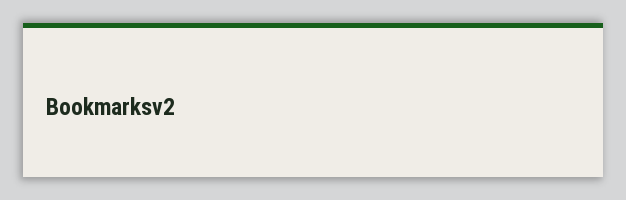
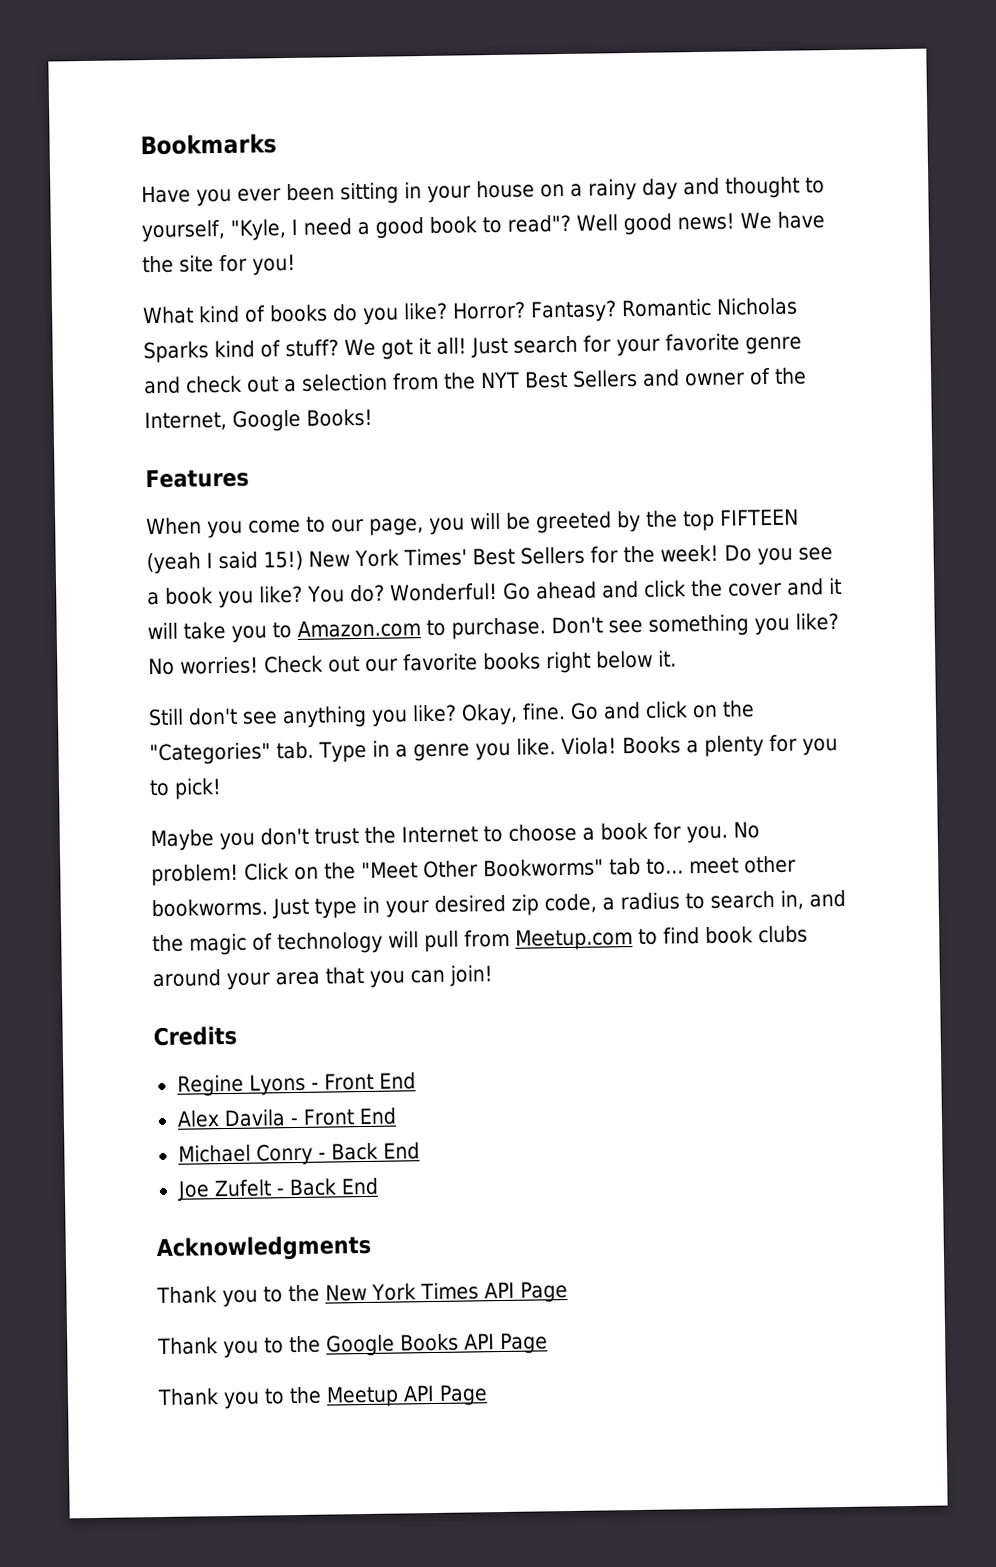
- Bookmarksv2
+ Bookmarks
+ Have you ever been sitting in your house on a rainy day and thought to yourself, "Kyle, I need a good book to read"? Well good news! We have the site for you!
+ What kind of books do you like? Horror? Fantasy? Romantic Nicholas Sparks kind of stuff? We got it all! Just search for your favorite genre and check out a selection from the NYT Best Sellers and owner of the Internet, Google Books!
+ Features
+ When you come to our page, you will be greeted by the top FIFTEEN (yeah I said 15!) New York Times' Best Sellers for the week! Do you see a book you like? You do? Wonderful! Go ahead and click the cover and it will take you to Amazon.com to purchase. Don't see something you like? No worries! Check out our favorite books right below it.
+ Still don't see anything you like? Okay, fine. Go and click on the "Categories" tab. Type in a genre you like. Viola! Books a plenty for you to pick!
+ Maybe you don't trust the Internet to choose a book for you. No problem! Click on the "Meet Other Bookworms" tab to... meet other bookworms. Just type in your desired zip code, a radius to search in, and the magic of technology will pull from Meetup.com to find book clubs around your area that you can join!
+ Credits
+ Regine Lyons - Front End
+ Alex Davila - Front End
+ Michael Conry - Back End
+ Joe Zufelt - Back End
+ Acknowledgments
+ Thank you to the New York Times API Page
+ Thank you to the Google Books API Page
+ Thank you to the Meetup API Page

